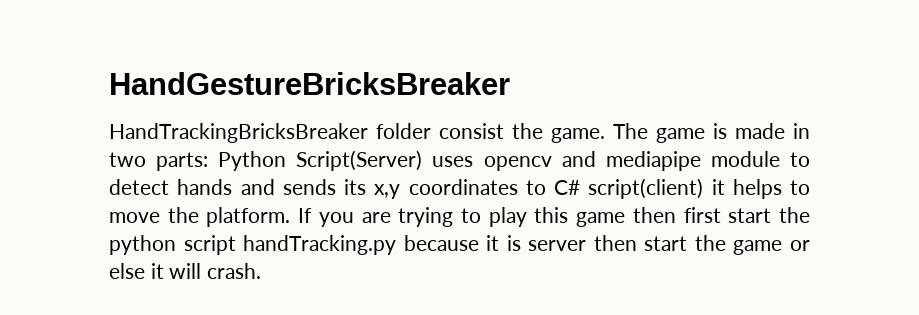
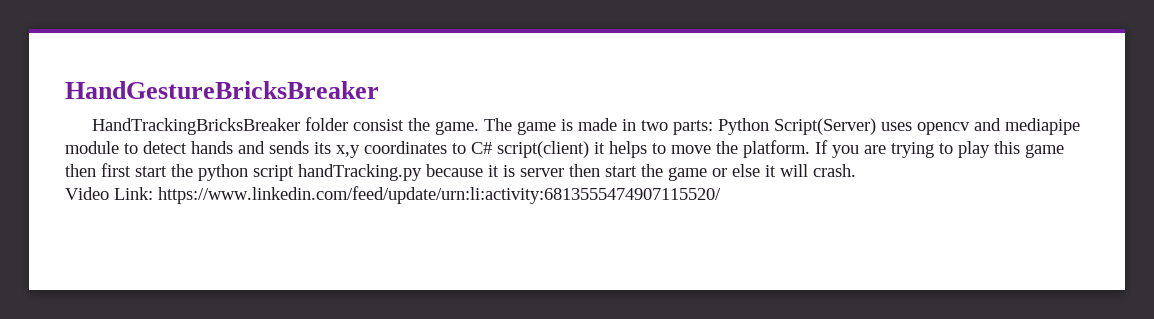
+ Video Link: https://www.linkedin.com/feed/update/urn:li:activity:6813555474907115520/

